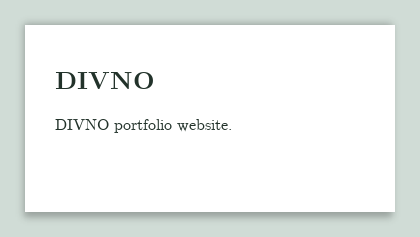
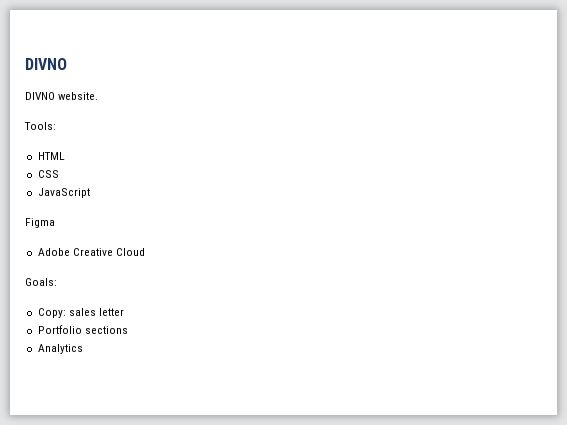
- DIVNO portfolio website.
+ DIVNO website.
+ Tools:
+ HTML
+ CSS
+ JavaScript
+ Figma
+ Adobe Creative Cloud
+ Goals:
+ Copy: sales letter
+ Portfolio sections
+ Analytics

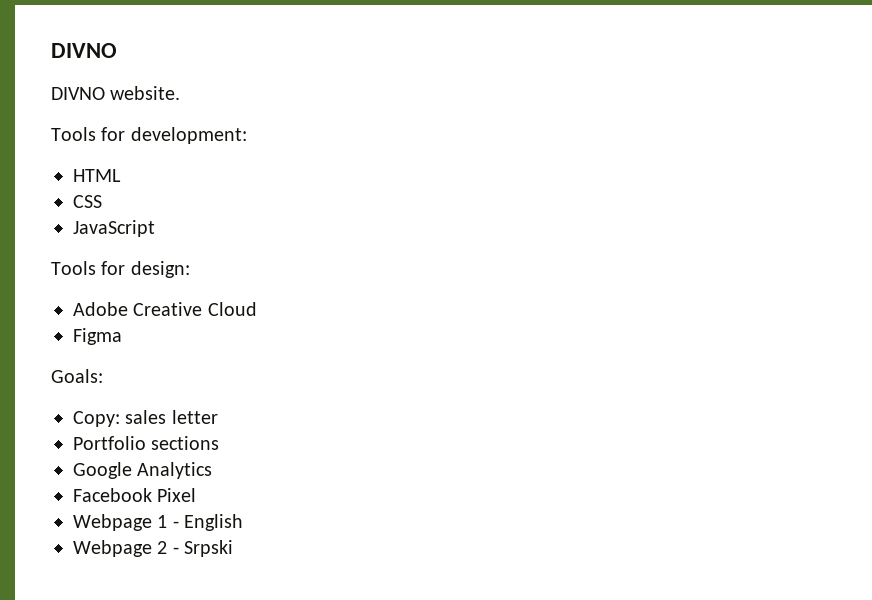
- Tools:
+ Tools for development:
- Figma
+ Tools for design:
+ Figma
- Analytics
+ Google Analytics
+ Facebook Pixel
+ Webpage 1 - English
+ Webpage 2 - Srpski

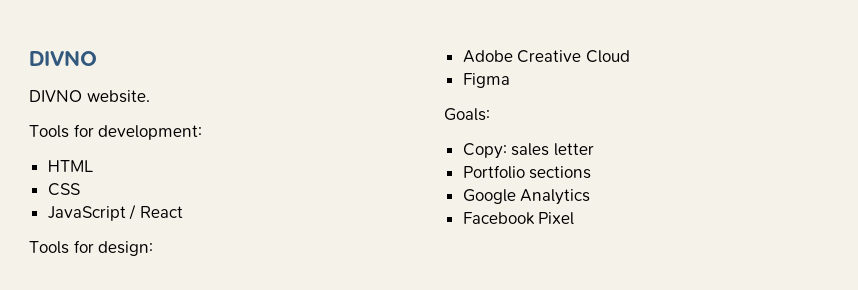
- JavaScript
+ JavaScript / React
- Webpage 1 - English
- Webpage 2 - Srpski

